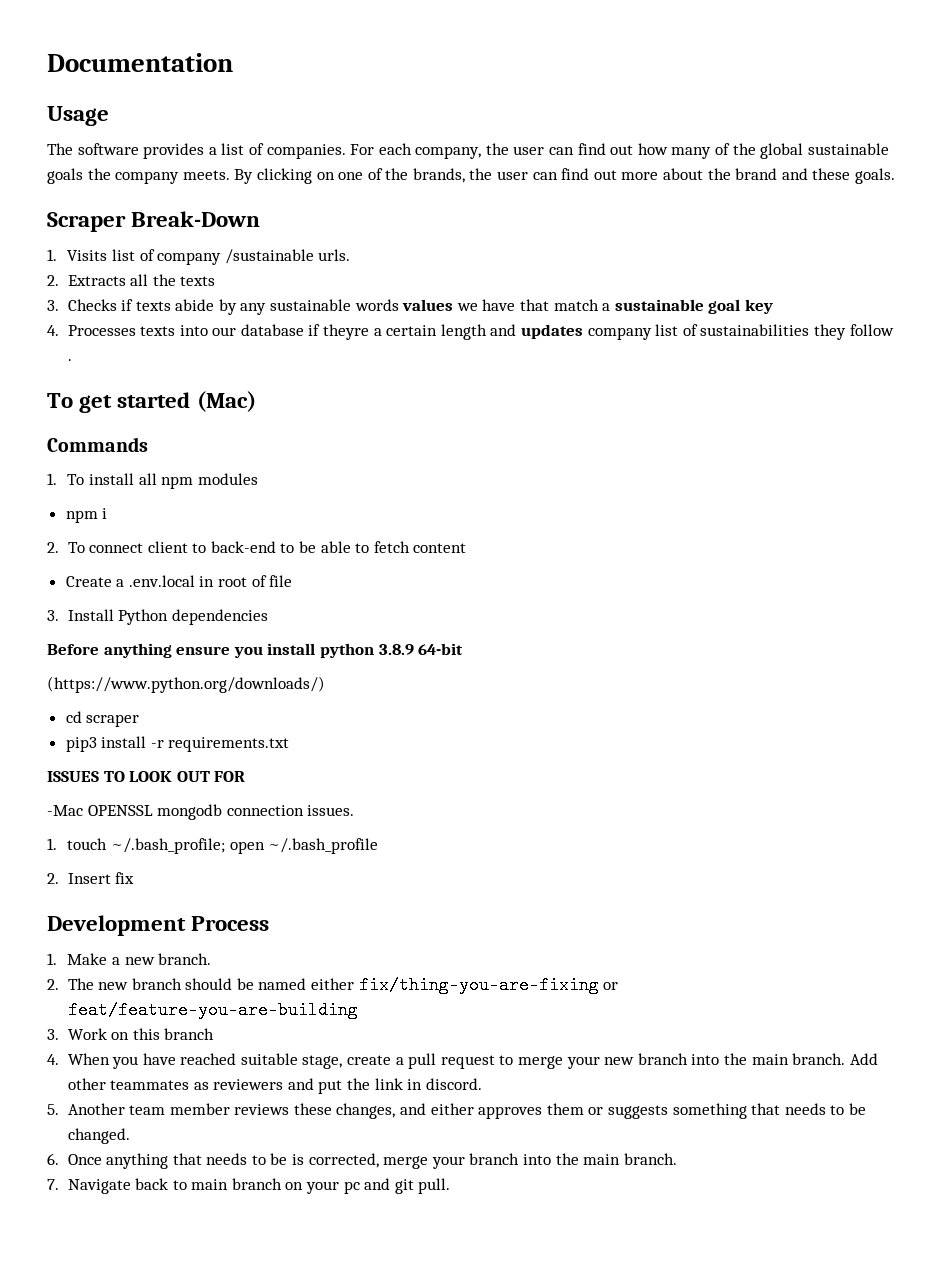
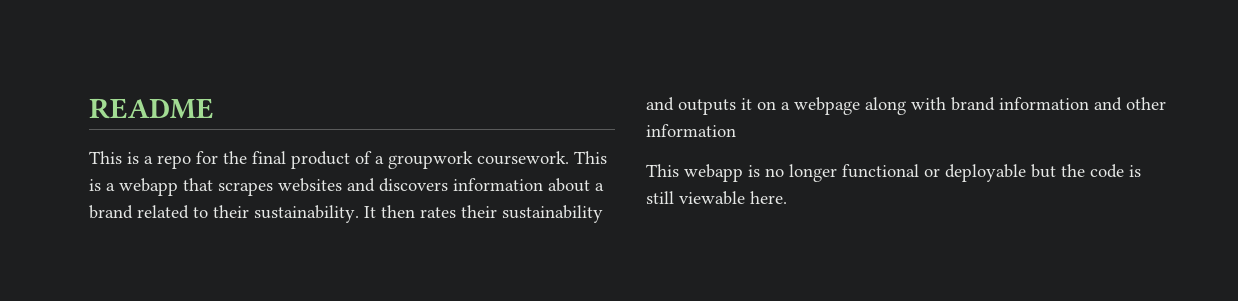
- Documentation
- Usage
- The software provides a list of companies. For each company, the user can find out how many of the global sustainable goals the company meets. By clicking on one of the brands, the user can find out more about the brand and these goals.
- Scraper Break-Down
- 1. Visits list of company /sustainable urls.
- 2. Extracts all the texts
- 3. Checks if texts abide by any sustainable words values we have that match a sustainable goal key
- 4. Processes texts into our database if theyre a certain length and updates company list of sustainabilities they follow .
- To get started (Mac)
- Commands
- 1. To install all npm modules
- npm i
- 2. To connect client to back-end to be able to fetch content
- Create a .env.local in root of file
- 3. Install Python dependencies
- Before anything ensure you install python 3.8.9 64-bit
- (https://www.python.org/downloads/)
- cd scraper
- pip3 install -r requirements.txt
- ISSUES TO LOOK OUT FOR
- -Mac OPENSSL mongodb connection issues.
- 1. touch ~/.bash_profile; open ~/.bash_profile
- 2. Insert fix
- Development Process
- 1. Make a new branch.
- 2. The new branch should be named either fix/thing-you-are-fixing or feat/feature-you-are-building
- 3. Work on this branch
- 4. When you have reached suitable stage, create a pull request to merge your new branch into the main branch. Add other teammates as reviewers and put the link in discord.
- 5. Another team member reviews these changes, and either approves them or suggests something that needs to be changed.
- 6. Once anything that needs to be is corrected, merge your branch into the main branch.
- 7. Navigate back to main branch on your pc and git pull.
+ README
+ This is a repo for the final product of a groupwork coursework. This is a webapp that scrapes websites and discovers information about a brand related to their sustainability. It then rates their sustainability and outputs it on a webpage along with brand information and other information
+ This webapp is no longer functional or deployable but the code is still viewable here.

